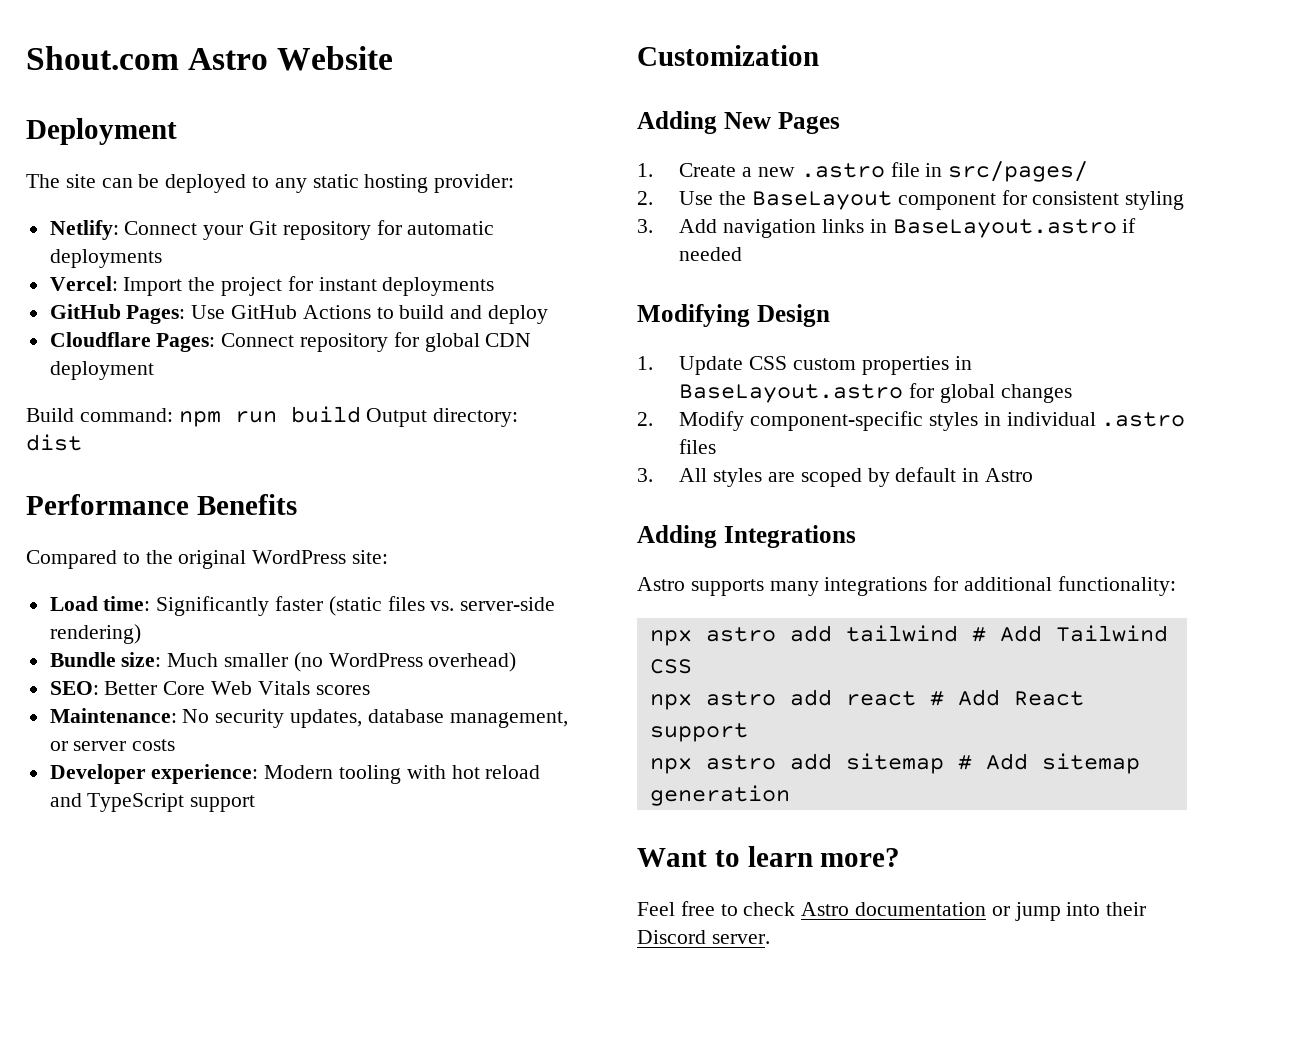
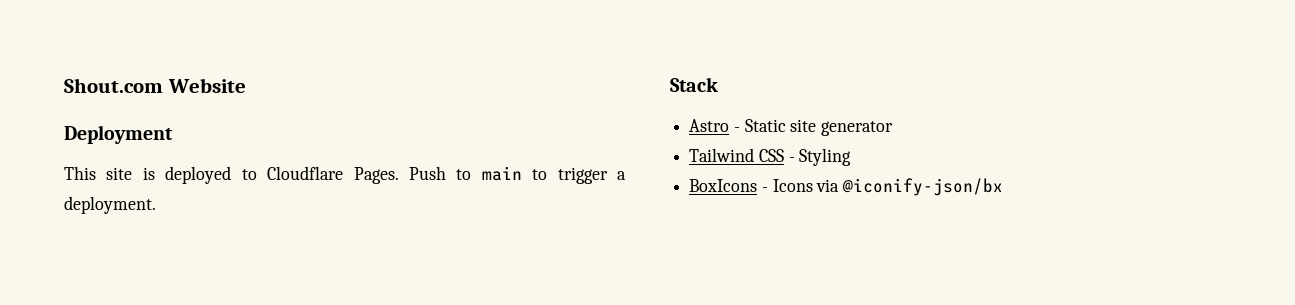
- Shout.com Astro Website
+ Shout.com Website
- The site can be deployed to any static hosting provider:
- Netlify: Connect your Git repository for automatic deployments
- Vercel: Import the project for instant deployments
- GitHub Pages: Use GitHub Actions to build and deploy
- Cloudflare Pages: Connect repository for global CDN deployment
- Build command: npm run build Output directory: dist
- Performance Benefits
- Compared to the original WordPress site:
- Load time: Significantly faster (static files vs. server-side rendering)
- Bundle size: Much smaller (no WordPress overhead)
- SEO: Better Core Web Vitals scores
- Maintenance: No security updates, database management, or server costs
- Developer experience: Modern tooling with hot reload and TypeScript support
- Customization
- Adding New Pages
- 1. Create a new .astro file in src/pages/
- 2. Use the BaseLayout component for consistent styling
- 3. Add navigation links in BaseLayout.astro if needed
- Modifying Design
- 1. Update CSS custom properties in BaseLayout.astro for global changes
- 2. Modify component-specific styles in individual .astro files
- 3. All styles are scoped by default in Astro
- Adding Integrations
- Astro supports many integrations for additional functionality:
- npx astro add tailwind # Add Tailwind CSS
- npx astro add react # Add React support
- npx astro add sitemap # Add sitemap generation
- Want to learn more?
- Feel free to check Astro documentation or jump into their Discord server.
+ This site is deployed to Cloudflare Pages. Push to main to trigger a deployment.
+ Stack
+ Astro - Static site generator
+ Tailwind CSS - Styling
+ BoxIcons - Icons via @iconify-json/bx

